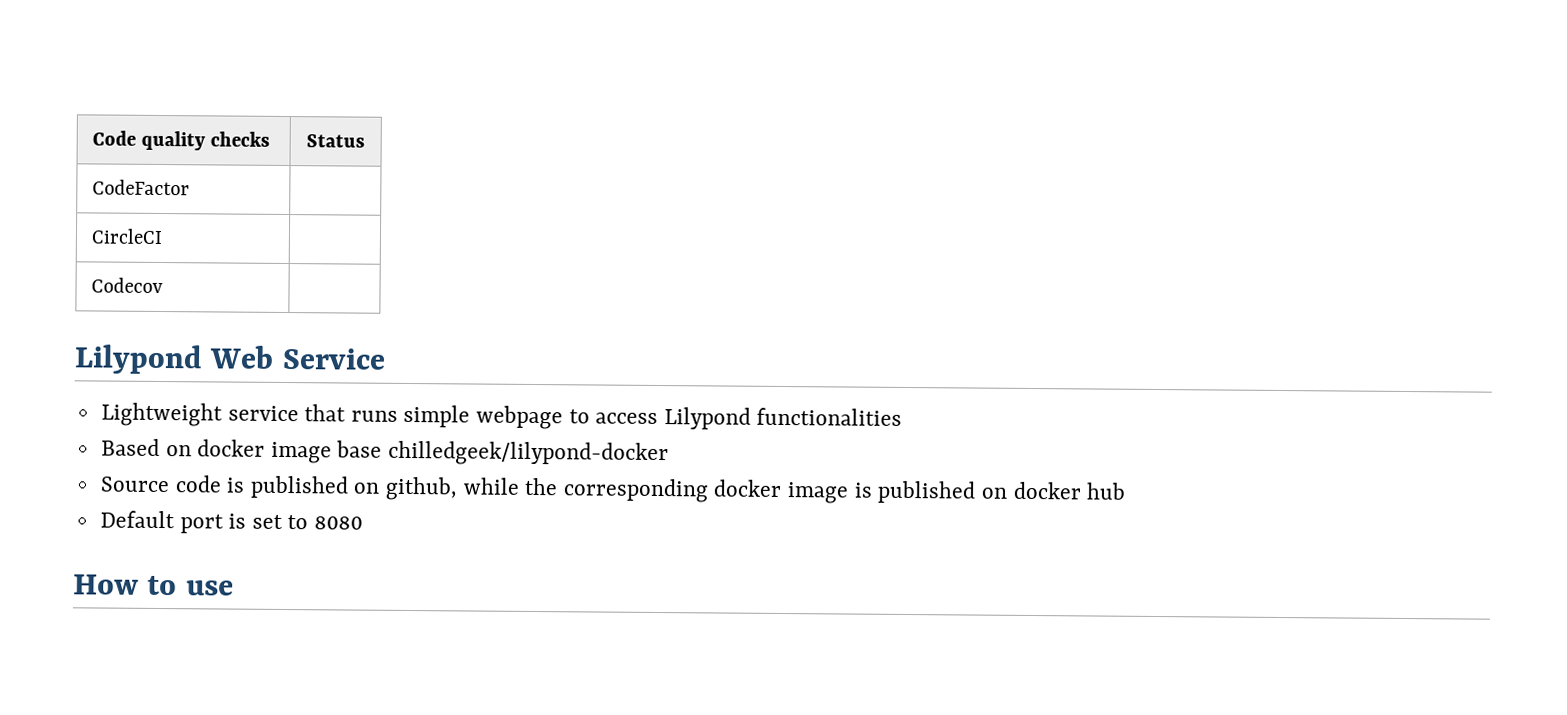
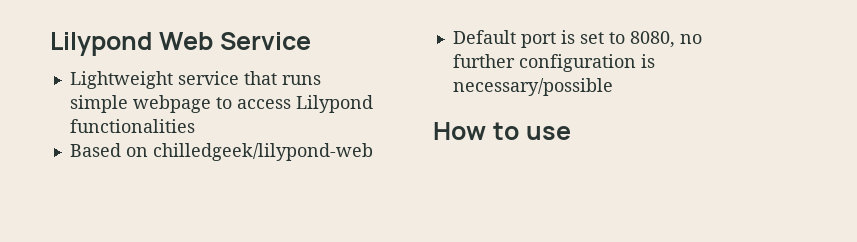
- Code quality checks | Status
- CodeFactor |
- CircleCI |
- Codecov |
- Based on docker image base chilledgeek/lilypond-docker
- Source code is published on github, while the corresponding docker image is published on docker hub
+ Based on chilledgeek/lilypond-web
- Default port is set to 8080
+ Default port is set to 8080, no further configuration is necessary/possible

